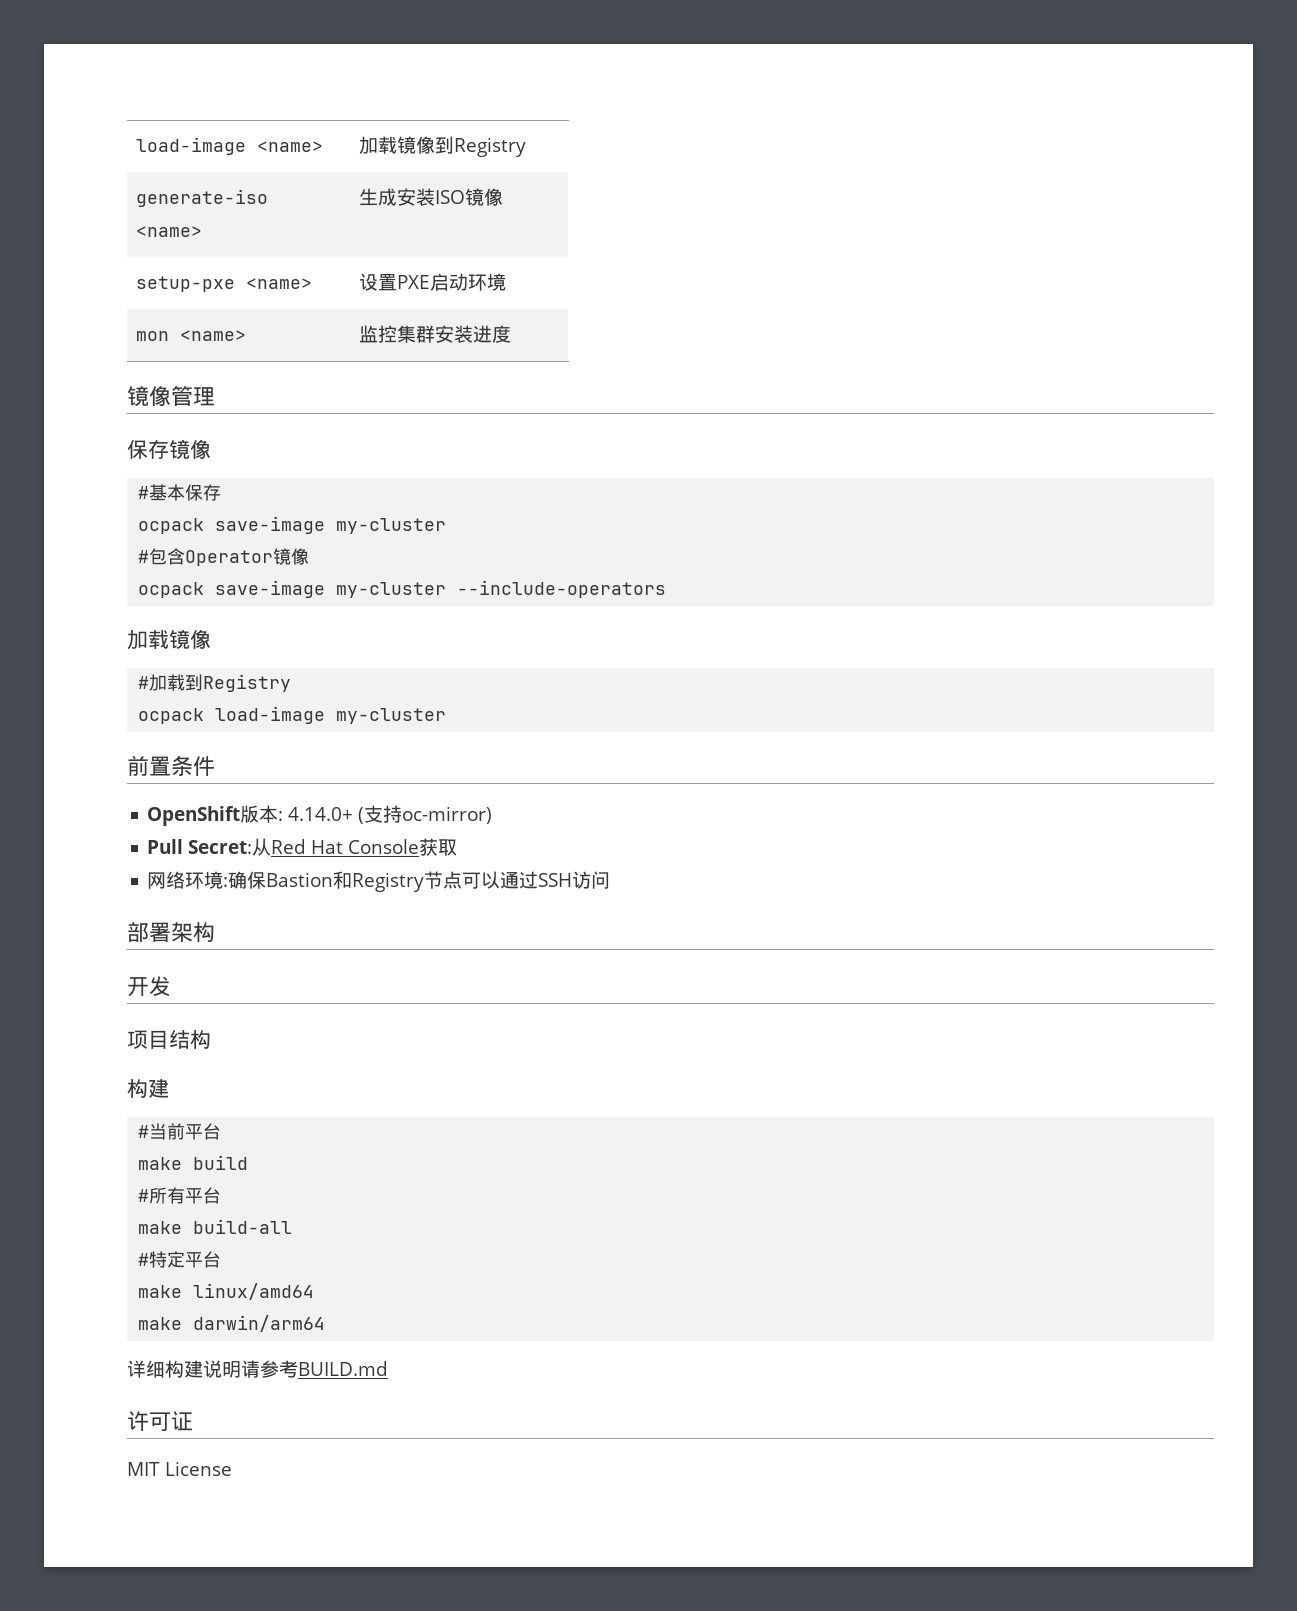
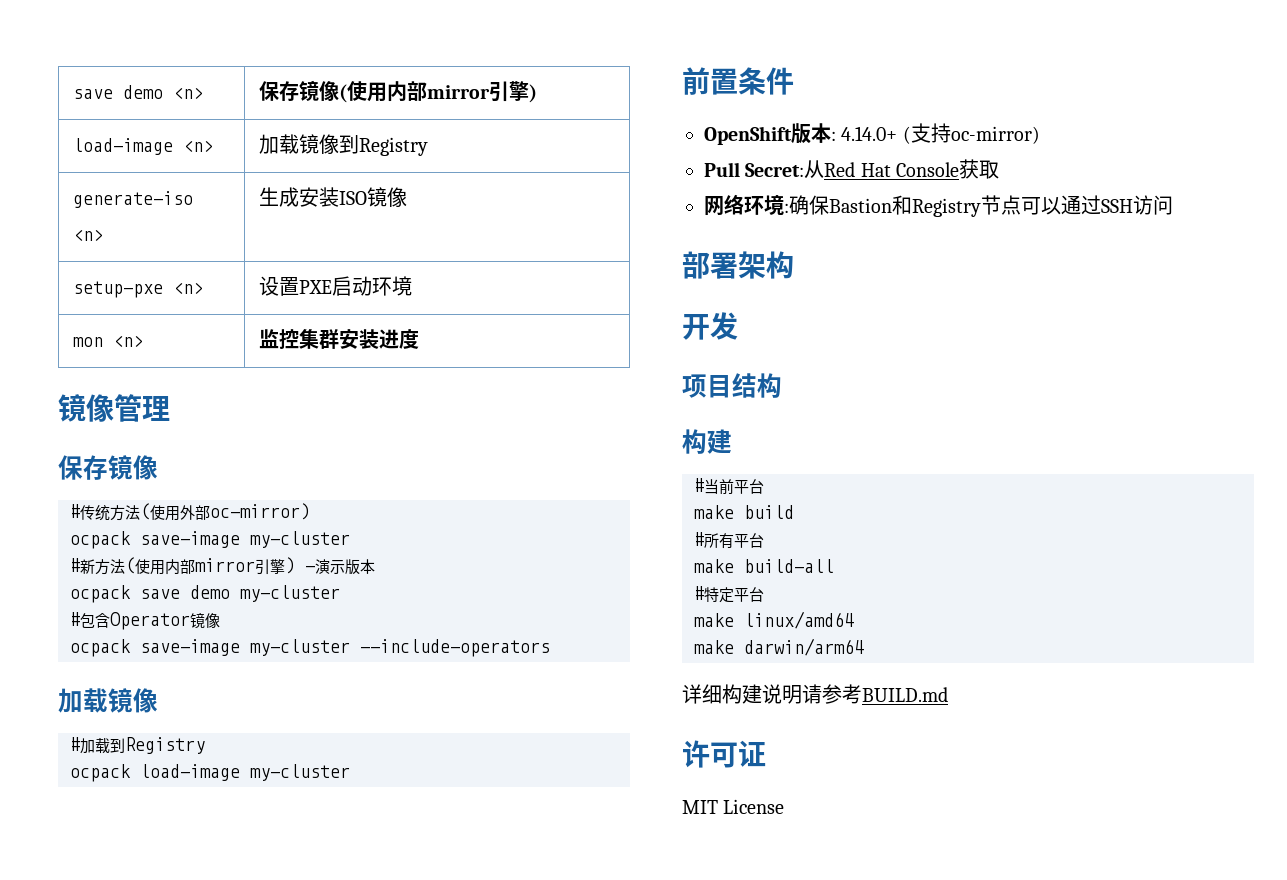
- load-image <name> | 加载镜像到Registry
+ save demo <n> | 保存镜像(使用内部mirror引擎)
+ load-image <n> | 加载镜像到Registry
- generate-iso <name> | 生成安装ISO镜像
+ generate-iso <n> | 生成安装ISO镜像
- setup-pxe <name> | 设置PXE启动环境
+ setup-pxe <n> | 设置PXE启动环境
- mon <name> | 监控集群安装进度
+ mon <n> | 监控集群安装进度
- #基本保存
+ #传统方法(使用外部oc-mirror)
  ocpack save-image my-cluster
+ #新方法(使用内部mirror引擎) -演示版本
+ ocpack save demo my-cluster

